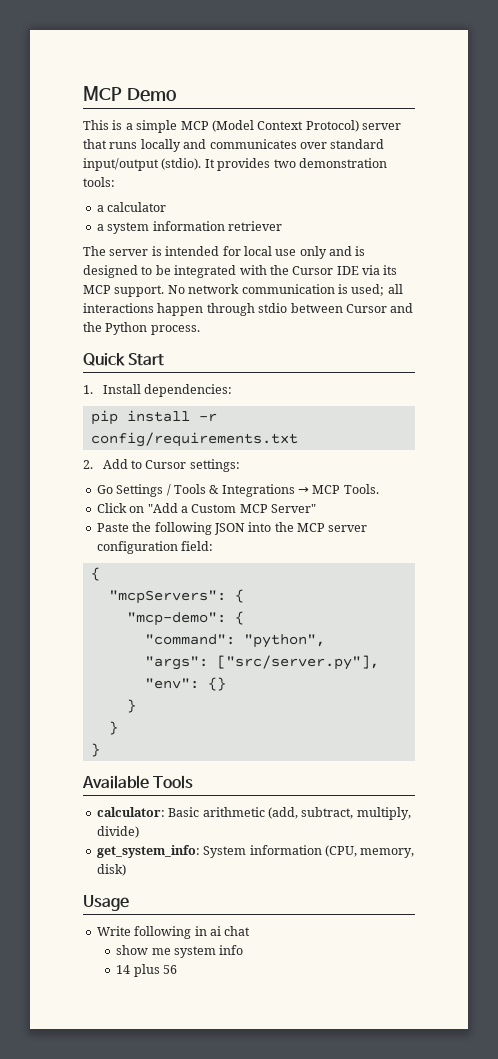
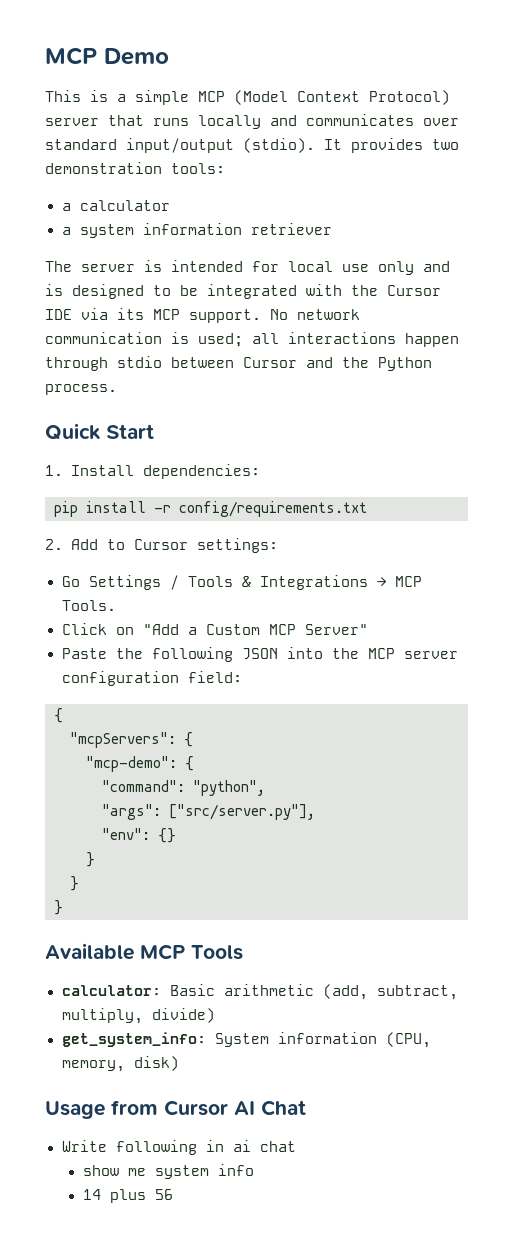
- Available Tools
+ Available MCP Tools
- Usage
+ Usage from Cursor AI Chat

